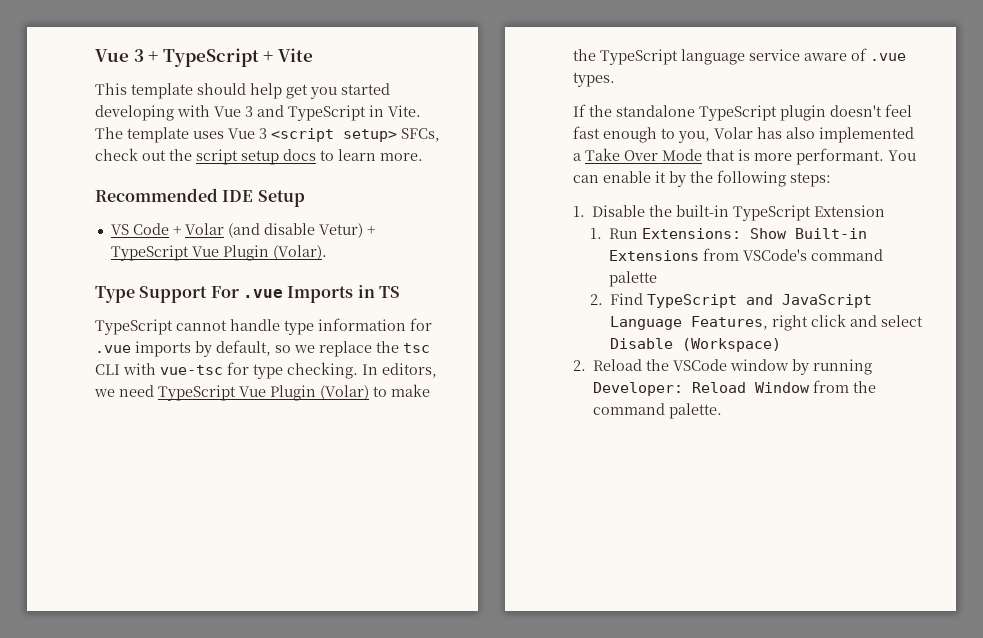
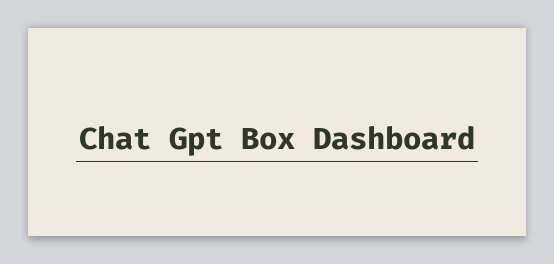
- Vue 3 + TypeScript + Vite
- This template should help get you started developing with Vue 3 and TypeScript in Vite. The template uses Vue 3 <script setup> SFCs, check out the script setup docs to learn more.
- Recommended IDE Setup
- VS Code + Volar (and disable Vetur) + TypeScript Vue Plugin (Volar).
- Type Support For .vue Imports in TS
- TypeScript cannot handle type information for .vue imports by default, so we replace the tsc CLI with vue-tsc for type checking. In editors, we need TypeScript Vue Plugin (Volar) to make the TypeScript language service aware of .vue types.
- If the standalone TypeScript plugin doesn't feel fast enough to you, Volar has also implemented a Take Over Mode that is more performant. You can enable it by the following steps:
- 1. Disable the built-in TypeScript Extension
- 1. Run Extensions: Show Built-in Extensions from VSCode's command palette
- 2. Find TypeScript and JavaScript Language Features, right click and select Disable (Workspace)
- 2. Reload the VSCode window by running Developer: Reload Window from the command palette.
+ Chat Gpt Box Dashboard

